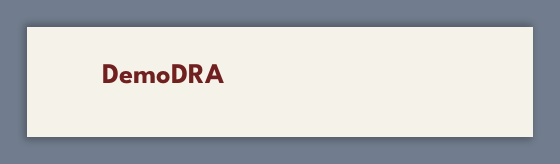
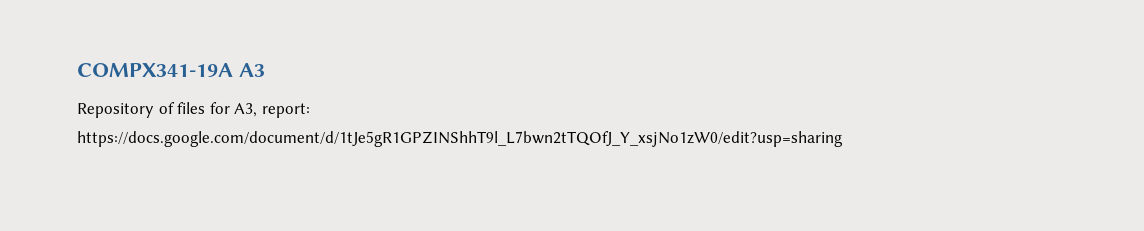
- DemoDRA
+ COMPX341-19A A3
+ Repository of files for A3, report: https://docs.google.com/document/d/1tJe5gR1GPZINShhT9l_L7bwn2tTQOfJ_Y_xsjNo1zW0/edit?usp=sharing

